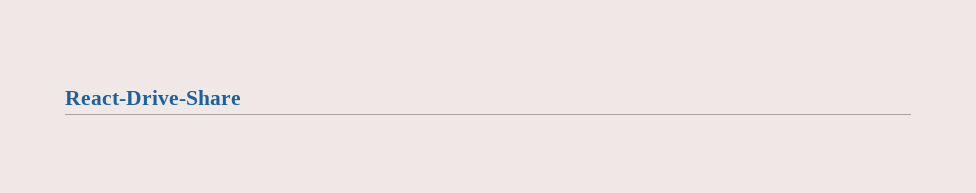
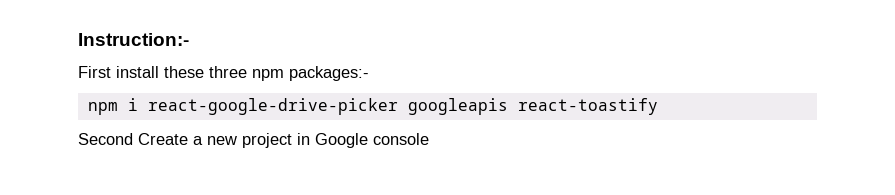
- React-Drive-Share
+ Instruction:-
+ First install these three npm packages:-
+ npm i react-google-drive-picker googleapis react-toastify
+ Second Create a new project in Google console

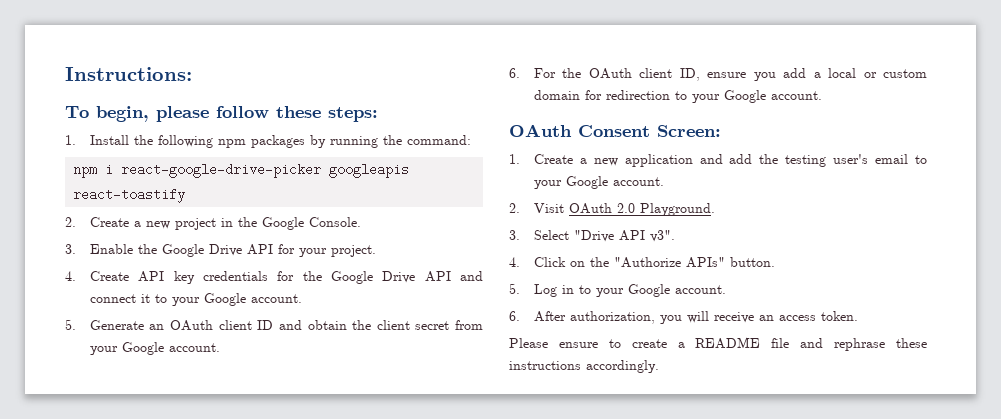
- Instruction:-
- First install these three npm packages:-
+ Instructions:
+ To begin, please follow these steps:
+ 1. Install the following npm packages by running the command:
- Second Create a new project in Google console
+ 2. Create a new project in the Google Console.
+ 3. Enable the Google Drive API for your project.
+ 4. Create API key credentials for the Google Drive API and connect it to your Google account.
+ 5. Generate an OAuth client ID and obtain the client secret from your Google account.
+ 6. For the OAuth client ID, ensure you add a local or custom domain for redirection to your Google account.
+ OAuth Consent Screen:
+ 1. Create a new application and add the testing user's email to your Google account.
+ 2. Visit OAuth 2.0 Playground.
+ 3. Select "Drive API v3".
+ 4. Click on the "Authorize APIs" button.
+ 5. Log in to your Google account.
+ 6. After authorization, you will receive an access token.
+ Please ensure to create a README file and rephrase these instructions accordingly.

